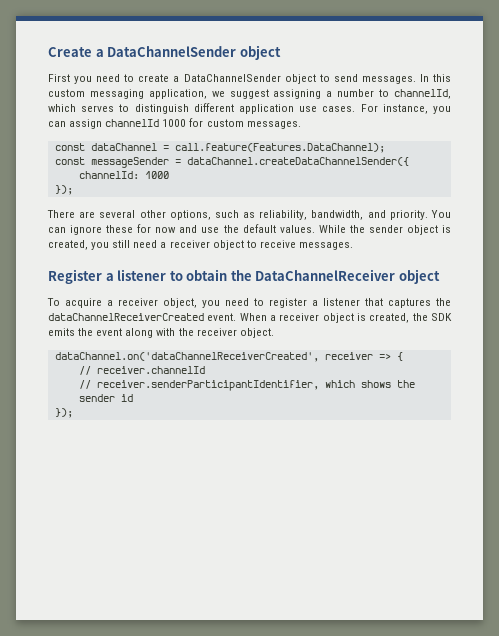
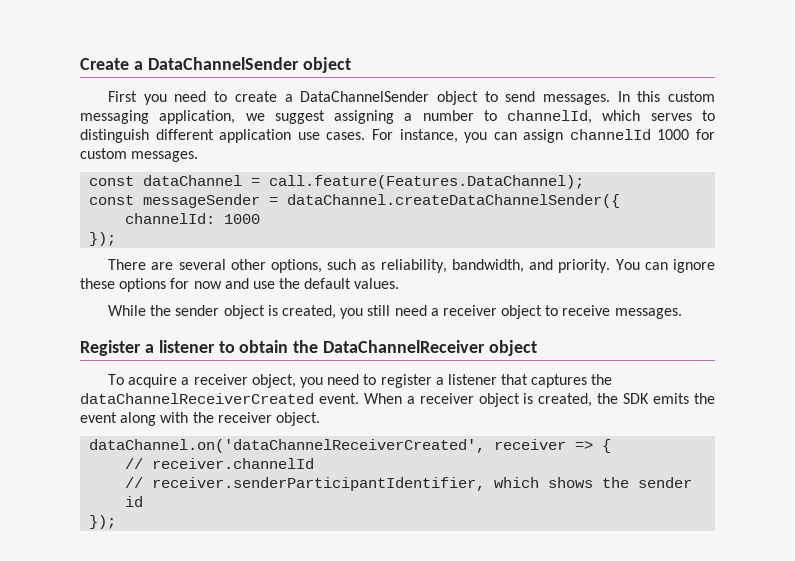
- You can ignore these for now and use the default values. While the sender object is created, you still need a receiver object to receive messages.
+ You can ignore these options for now and use the default values.
+ While the sender object is created, you still need a receiver object to receive messages.

